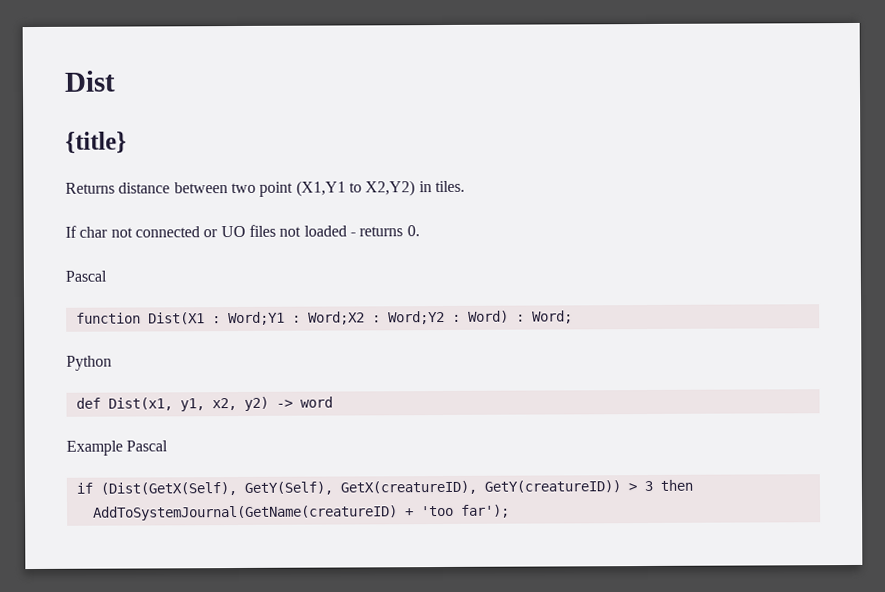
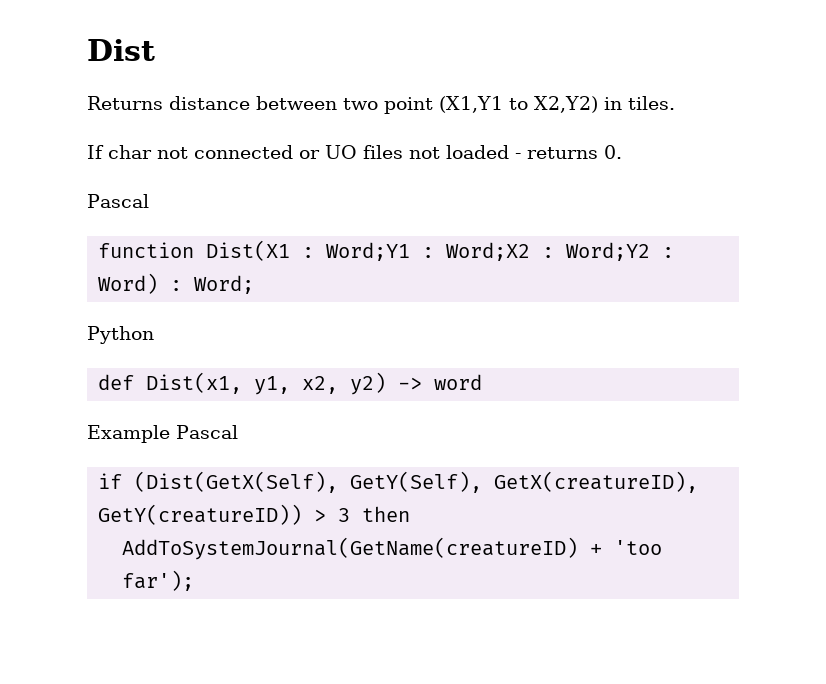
- {title}

